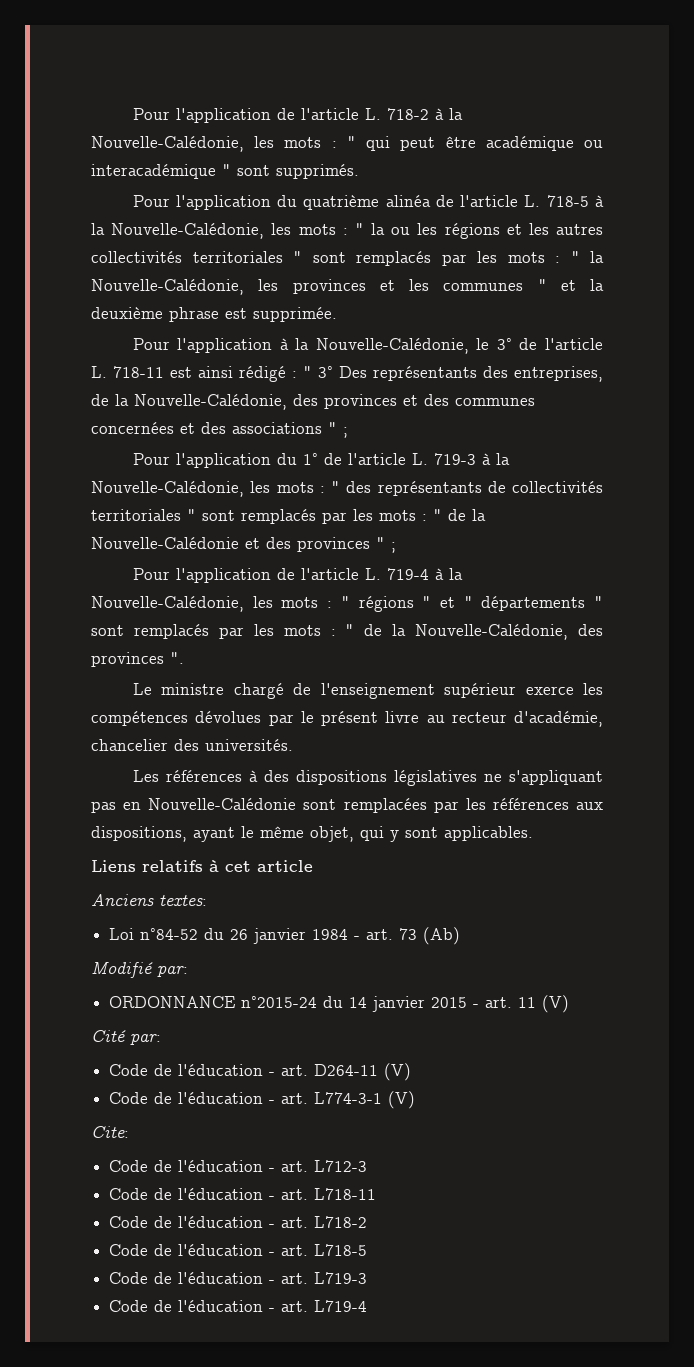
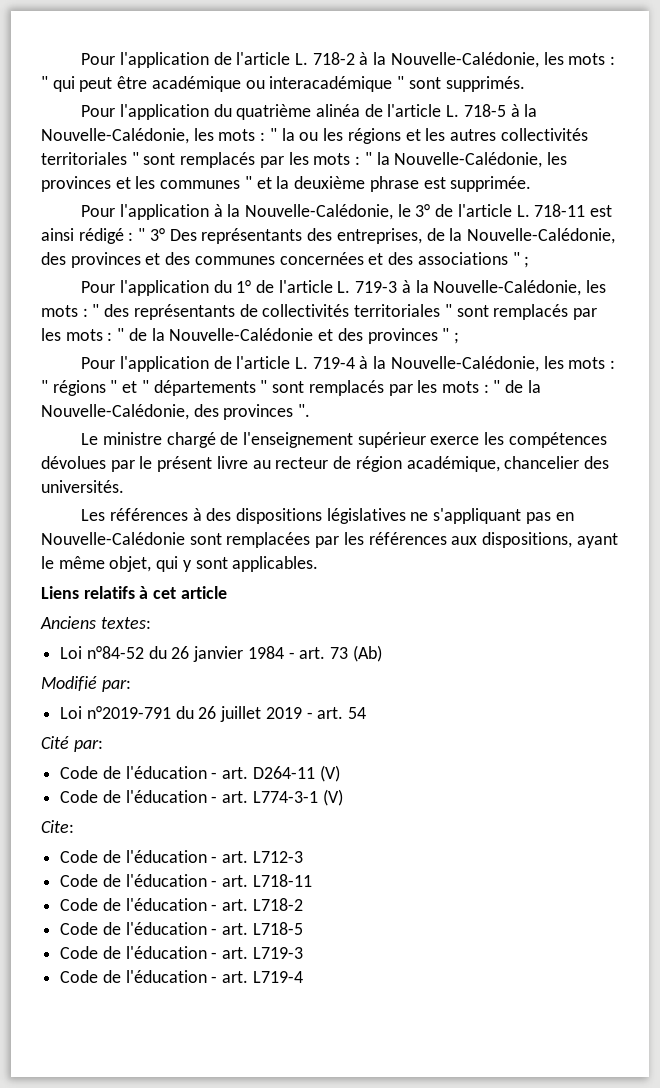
- Le ministre chargé de l'enseignement supérieur exerce les compétences dévolues par le présent livre au recteur d'académie, chancelier des universités.
+ Le ministre chargé de l'enseignement supérieur exerce les compétences dévolues par le présent livre au recteur de région académique, chancelier des universités.
- ORDONNANCE n°2015-24 du 14 janvier 2015 - art. 11 (V)
+ Loi n°2019-791 du 26 juillet 2019 - art. 54

